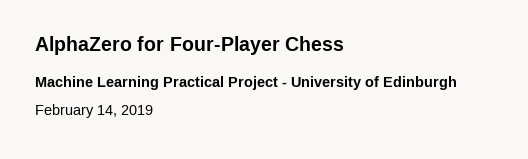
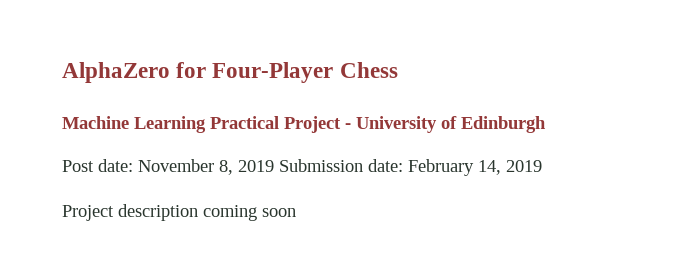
- February 14, 2019
+ Post date: November 8, 2019 Submission date: February 14, 2019
+ Project description coming soon

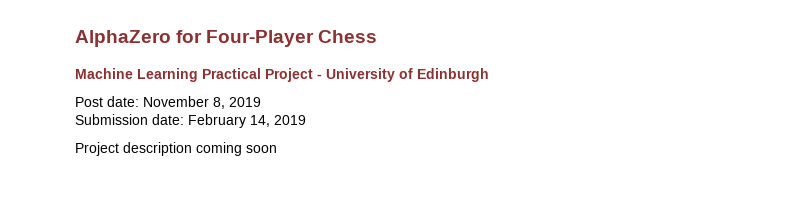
- Post date: November 8, 2019 Submission date: February 14, 2019
+ Post date: November 8, 2019
+ Submission date: February 14, 2019

